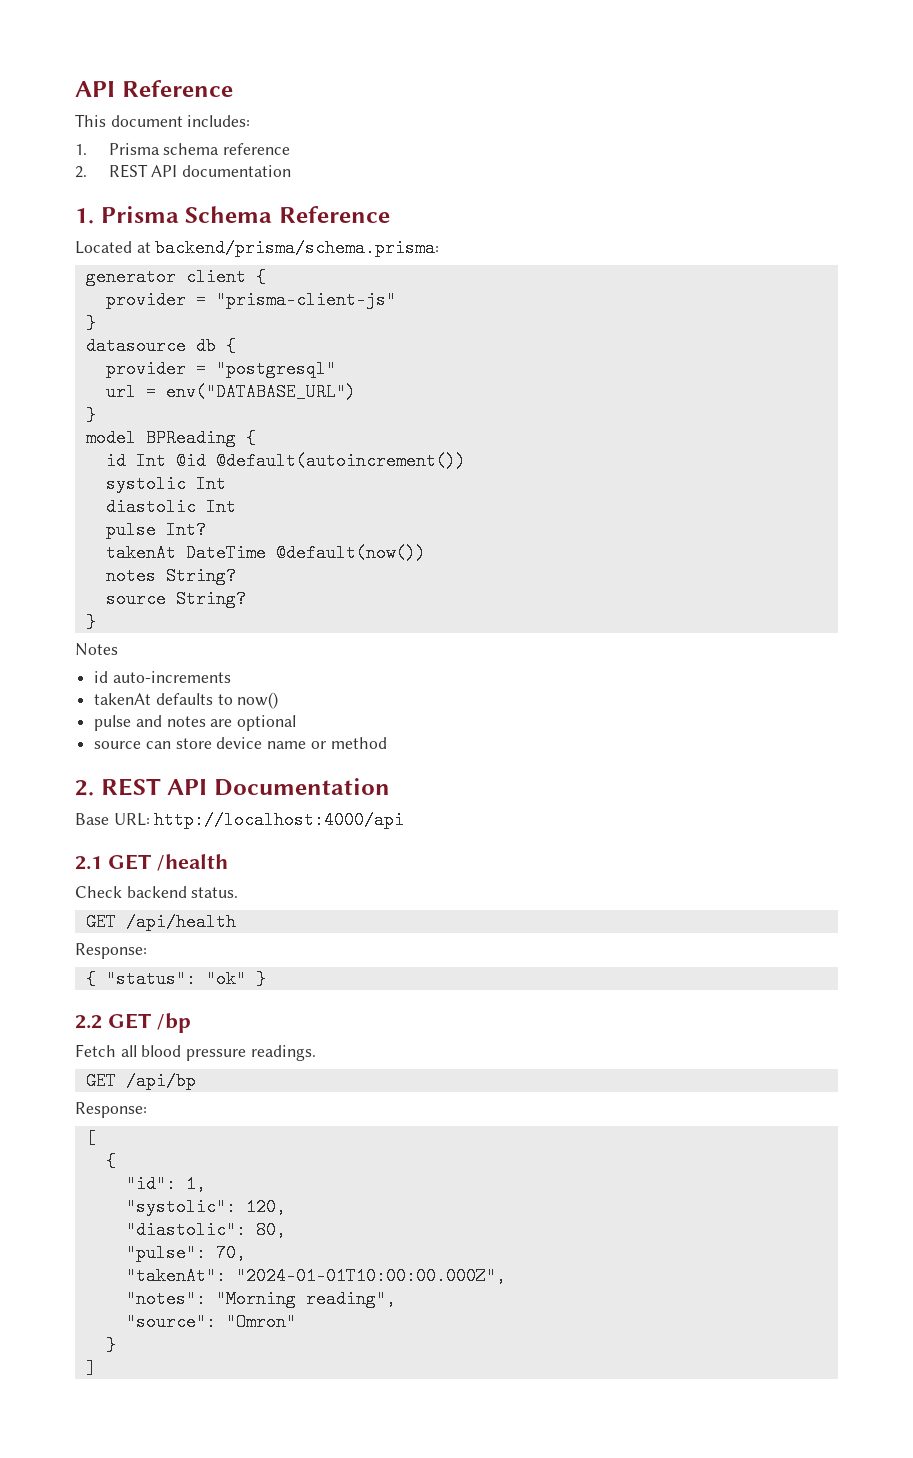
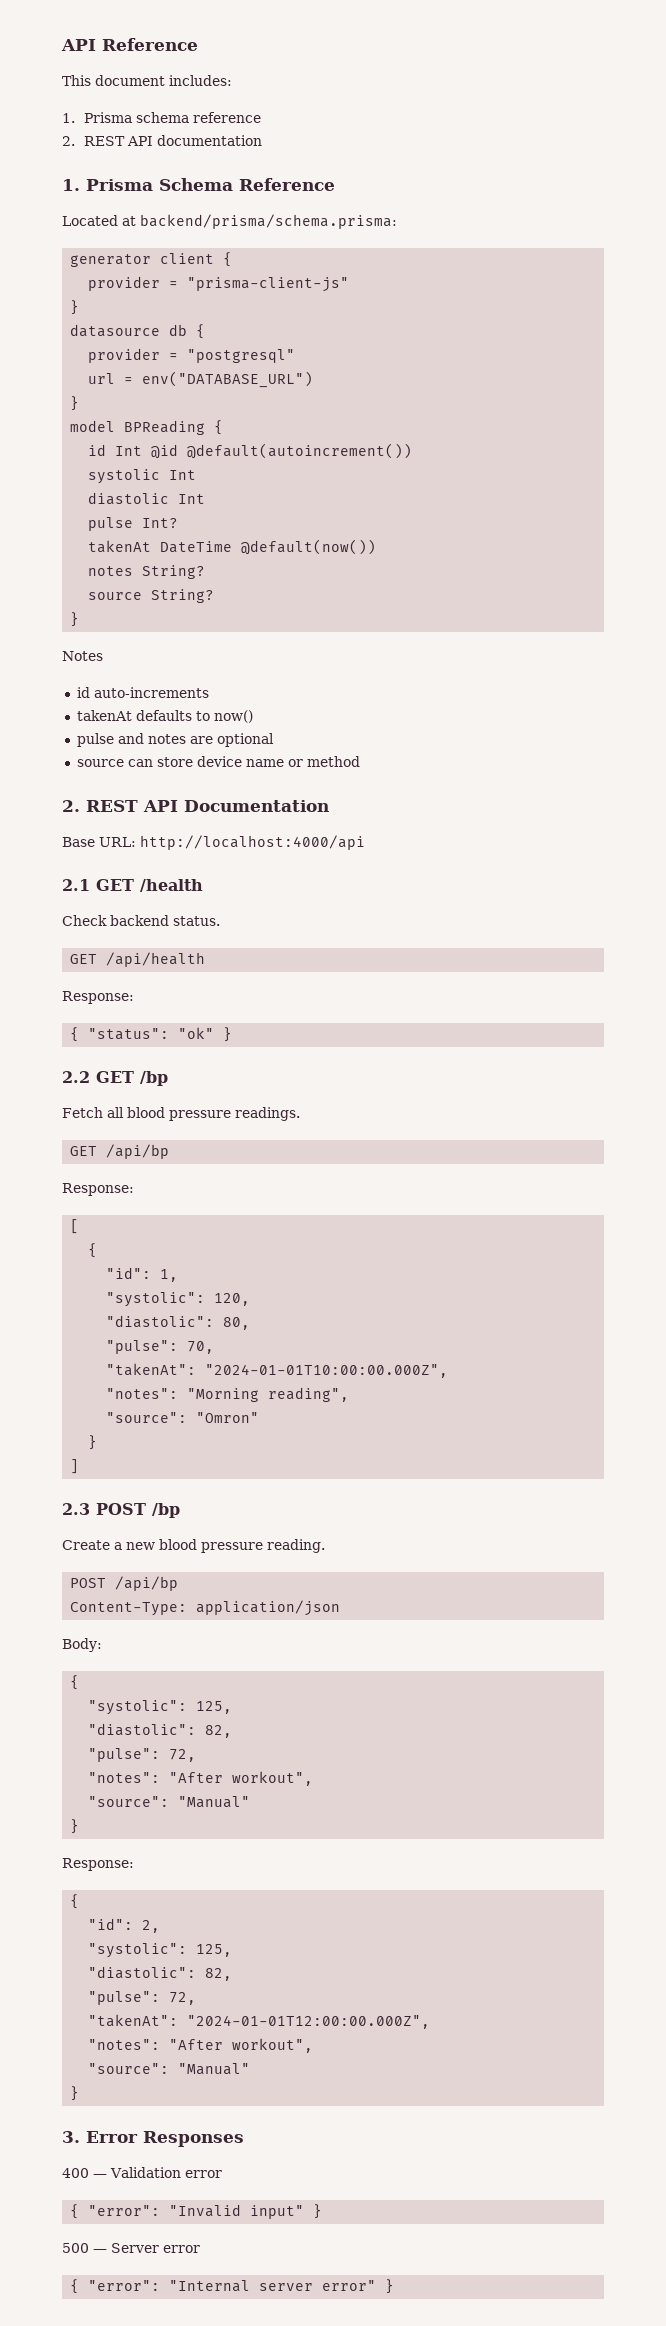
+ 2.3 POST /bp
+ Create a new blood pressure reading.
+ POST /api/bp
+ Content-Type: application/json
+ Body:
+ {
+ "systolic": 125,
+ "diastolic": 82,
+ "pulse": 72,
+ "notes": "After workout",
+ "source": "Manual"
+ }
+ Response:
+ {
+ "id": 2,
+ "systolic": 125,
+ "diastolic": 82,
+ "pulse": 72,
+ "takenAt": "2024-01-01T12:00:00.000Z",
+ "notes": "After workout",
+ "source": "Manual"
+ }
+ 3. Error Responses
+ 400 — Validation error
+ { "error": "Invalid input" }
+ 500 — Server error
+ { "error": "Internal server error" }

